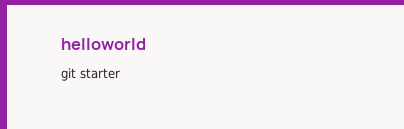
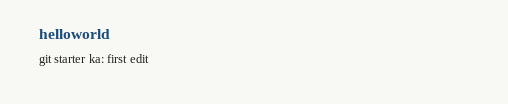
- git starter
+ git starter ka: first edit

